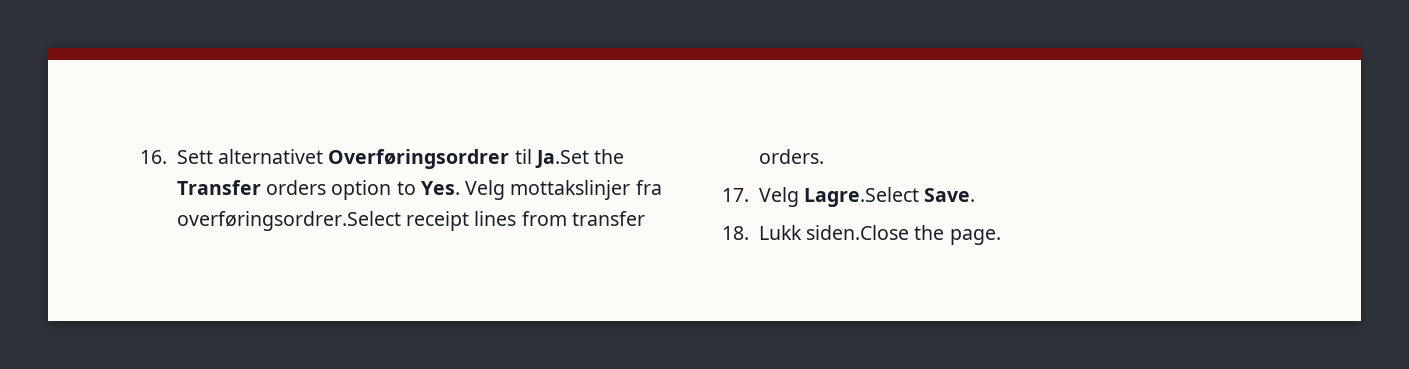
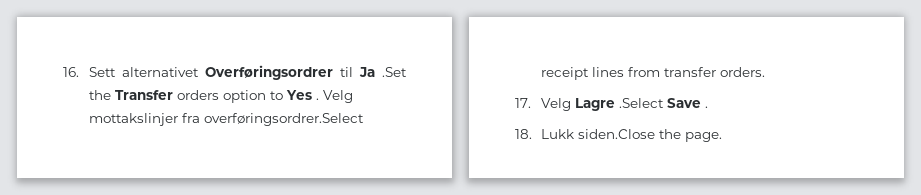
- 16. Sett alternativet Overføringsordrer til Ja.Set the Transfer orders option to Yes. Velg mottakslinjer fra overføringsordrer.Select receipt lines from transfer orders.
+ 16. Sett alternativet Overføringsordrer til Ja .Set the Transfer orders option to Yes . Velg mottakslinjer fra overføringsordrer.Select receipt lines from transfer orders.
- 17. Velg Lagre.Select Save.
+ 17. Velg Lagre .Select Save .

